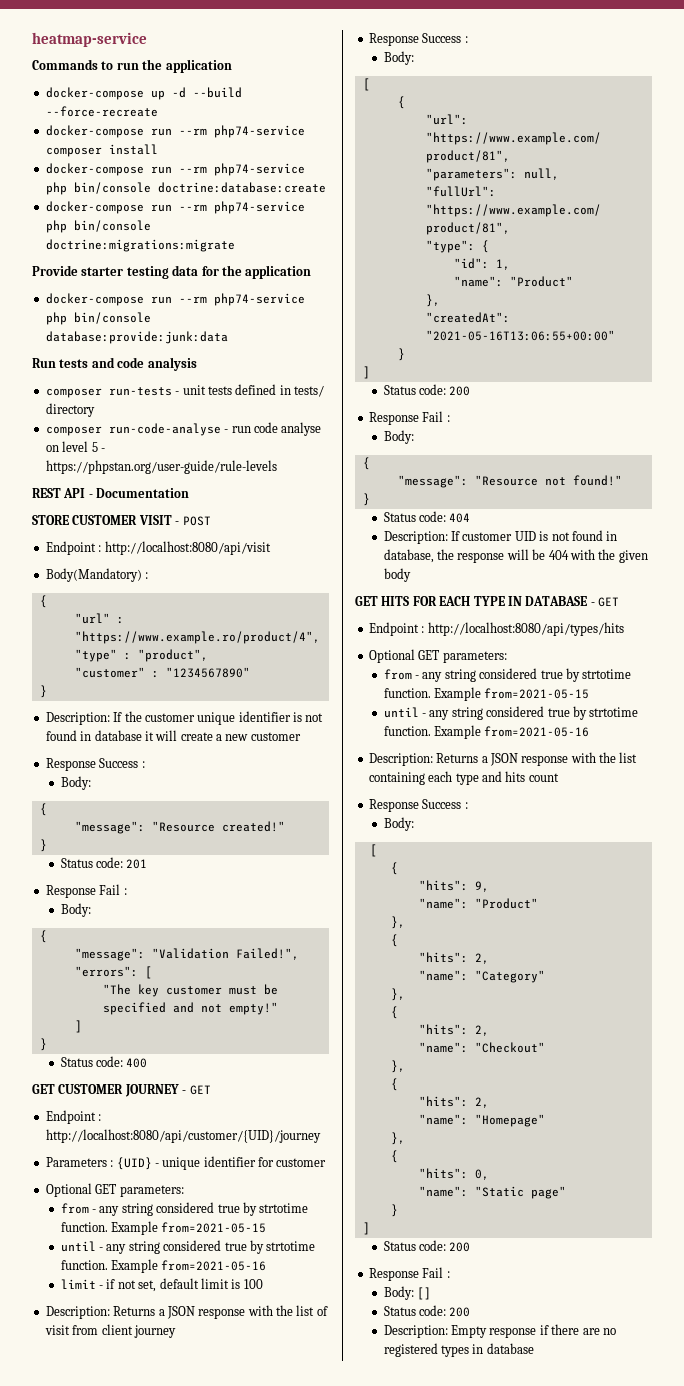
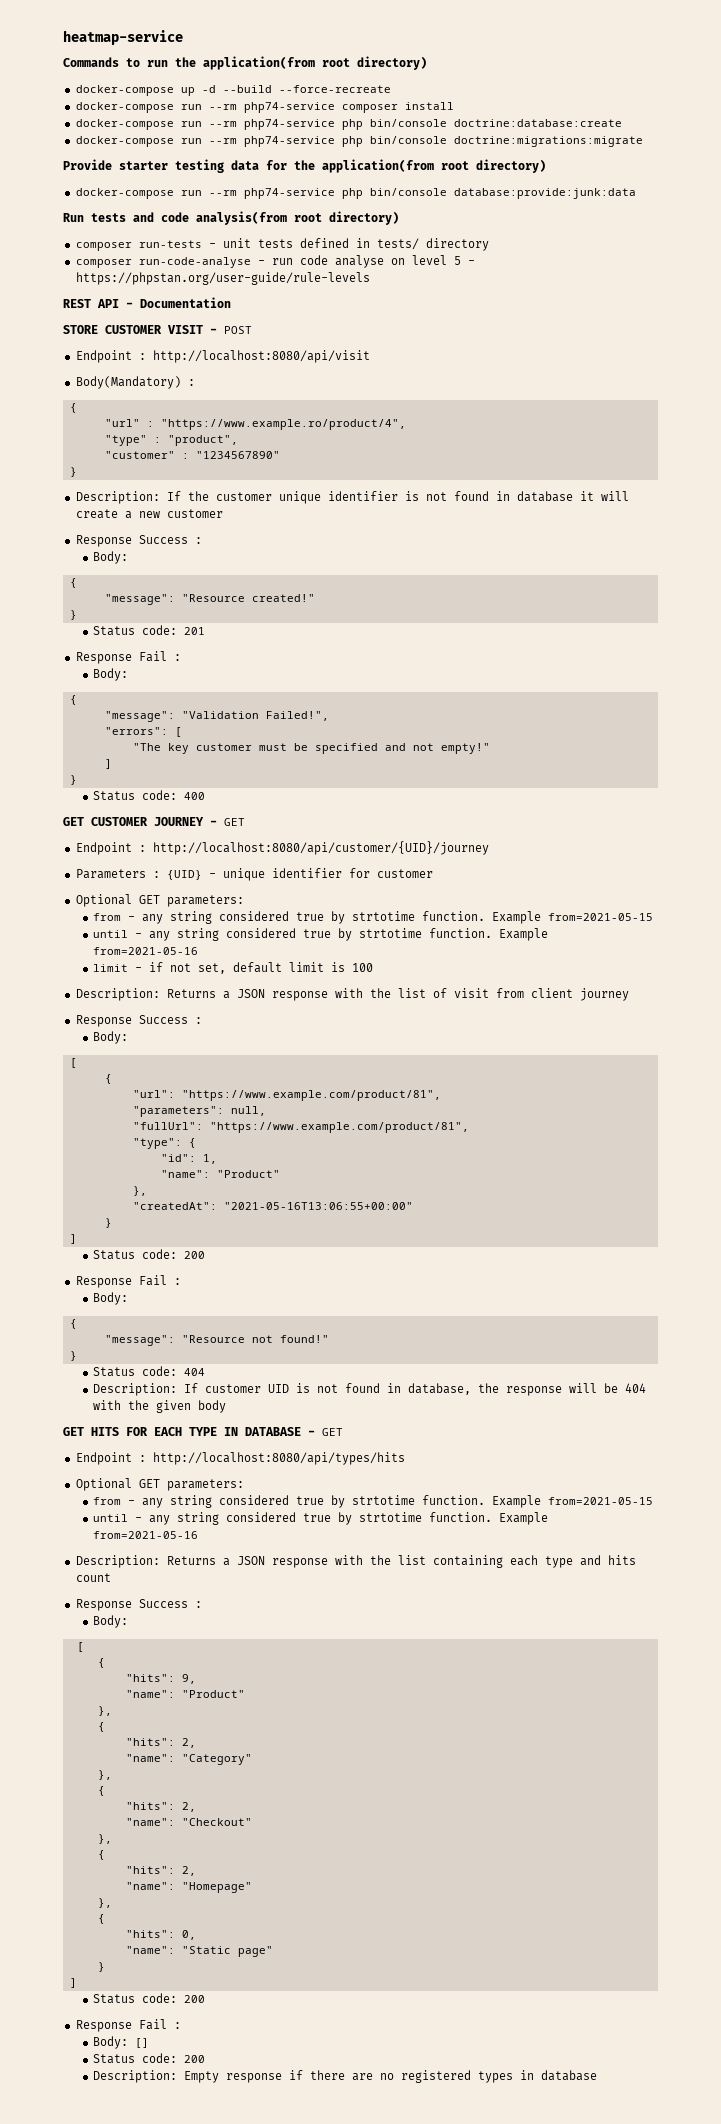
- Commands to run the application
+ Commands to run the application(from root directory)
- Provide starter testing data for the application
+ Provide starter testing data for the application(from root directory)
- Run tests and code analysis
+ Run tests and code analysis(from root directory)

